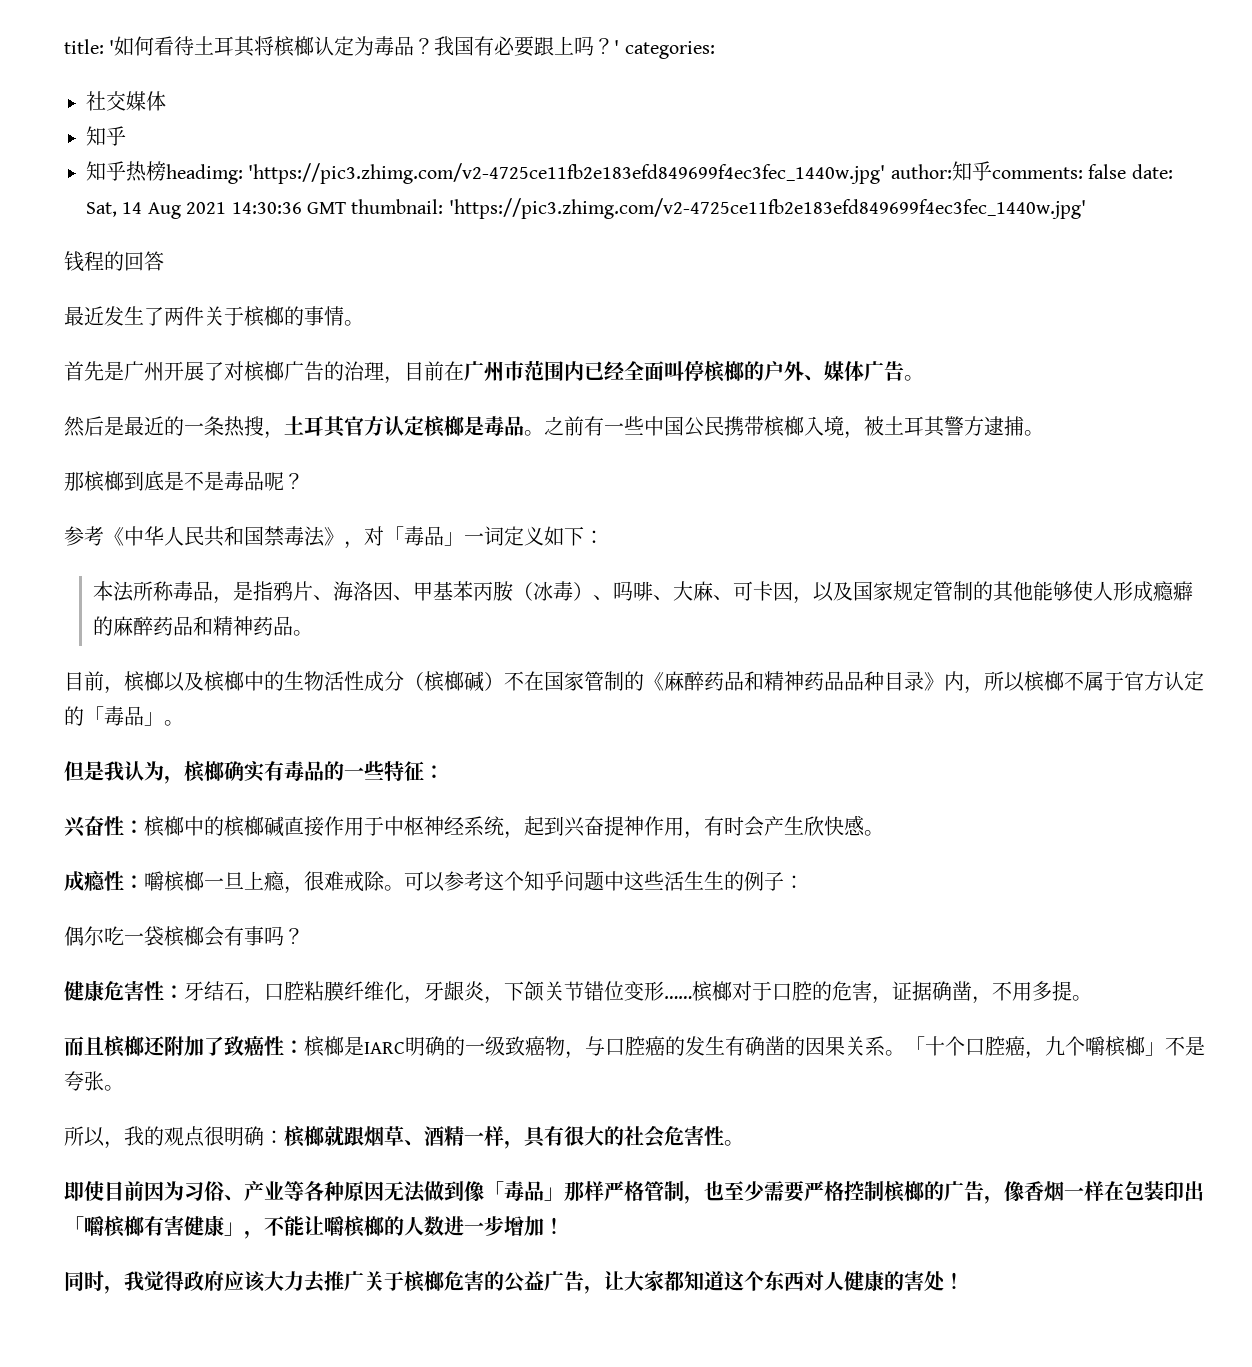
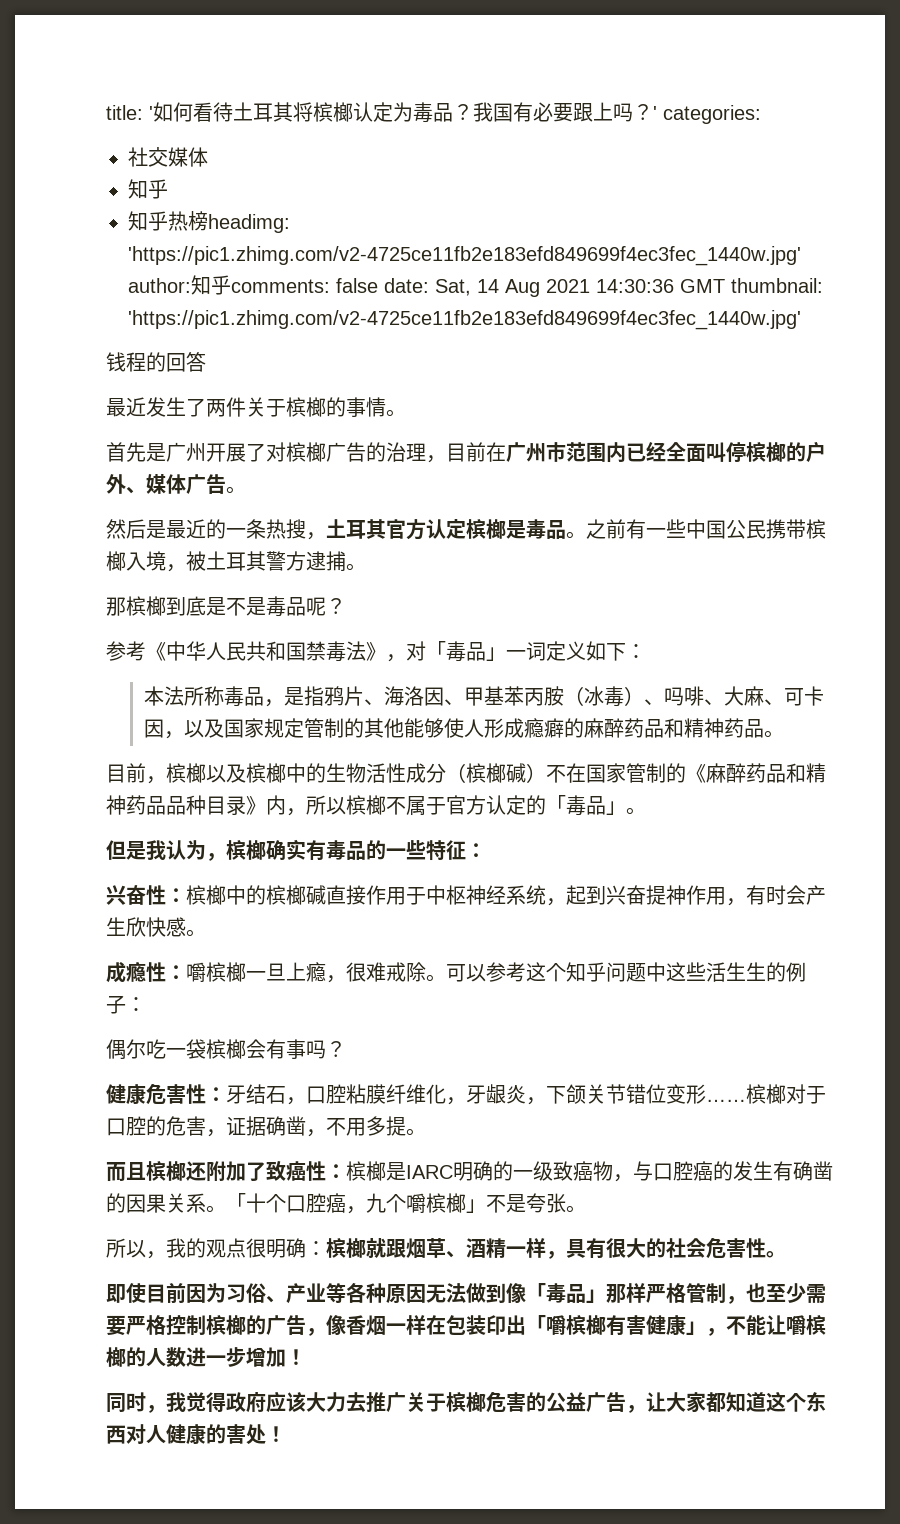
- 知乎热榜headimg: 'https://pic3.zhimg.com/v2-4725ce11fb2e183efd849699f4ec3fec_1440w.jpg' author:知乎comments: false date: Sat, 14 Aug 2021 14:30:36 GMT thumbnail: 'https://pic3.zhimg.com/v2-4725ce11fb2e183efd849699f4ec3fec_1440w.jpg'
+ 知乎热榜headimg: 'https://pic1.zhimg.com/v2-4725ce11fb2e183efd849699f4ec3fec_1440w.jpg' author:知乎comments: false date: Sat, 14 Aug 2021 14:30:36 GMT thumbnail: 'https://pic1.zhimg.com/v2-4725ce11fb2e183efd849699f4ec3fec_1440w.jpg'

